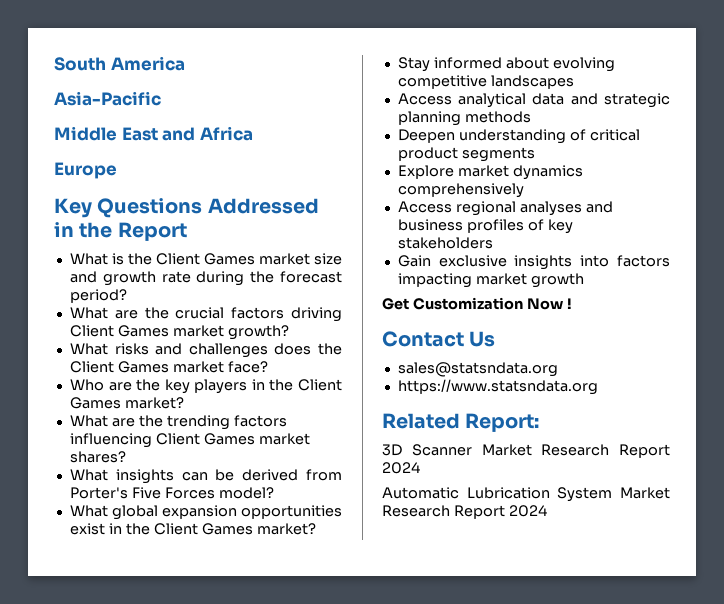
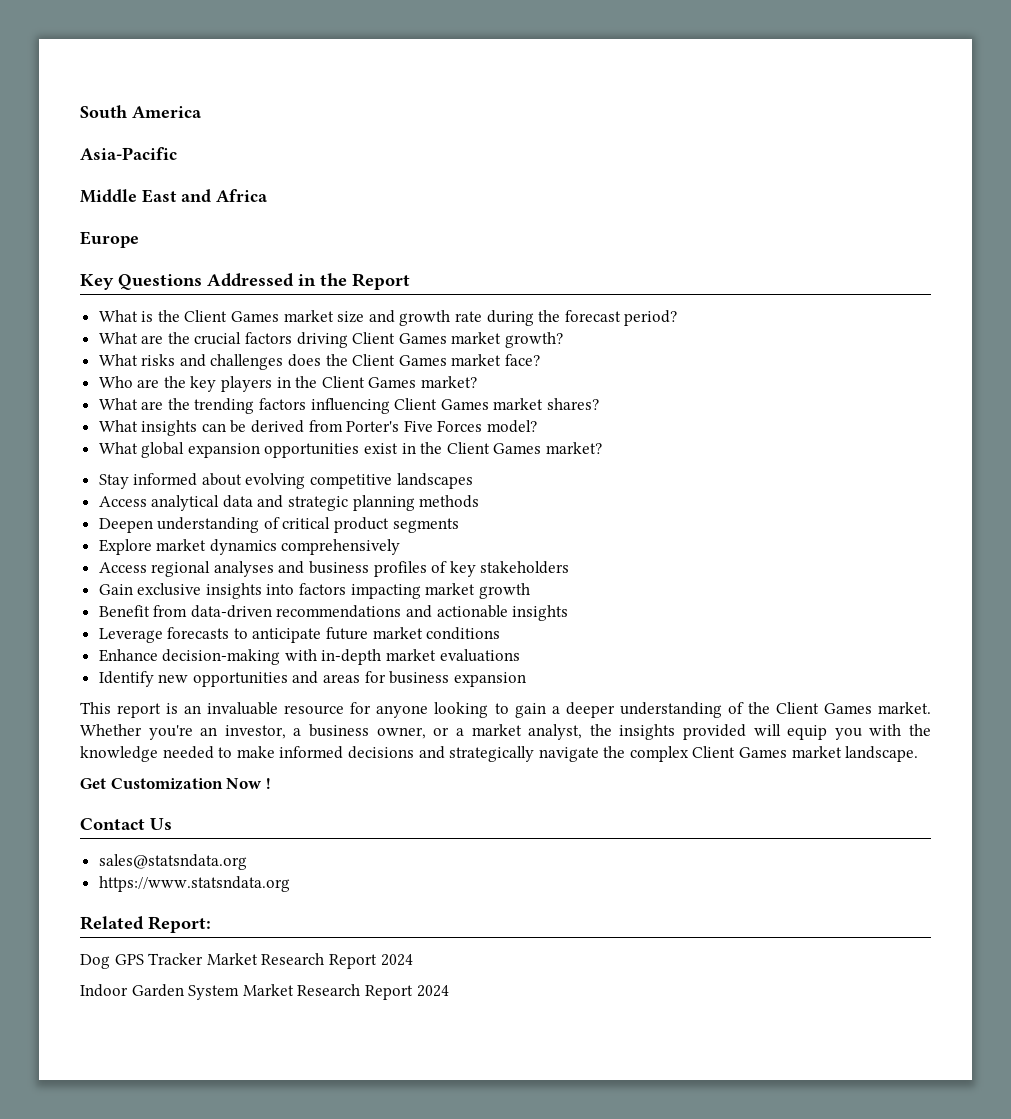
+ Benefit from data-driven recommendations and actionable insights
+ Leverage forecasts to anticipate future market conditions
+ Enhance decision-making with in-depth market evaluations
+ Identify new opportunities and areas for business expansion
+ This report is an invaluable resource for anyone looking to gain a deeper understanding of the Client Games market. Whether you're an investor, a business owner, or a market analyst, the insights provided will equip you with the knowledge needed to make informed decisions and strategically navigate the complex Client Games market landscape.
- 3D Scanner Market Research Report 2024
+ Dog GPS Tracker Market Research Report 2024
- Automatic Lubrication System Market Research Report 2024
+ Indoor Garden System Market Research Report 2024

